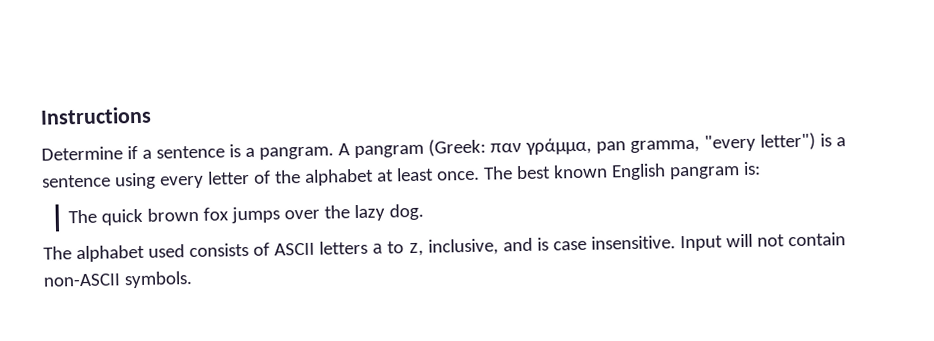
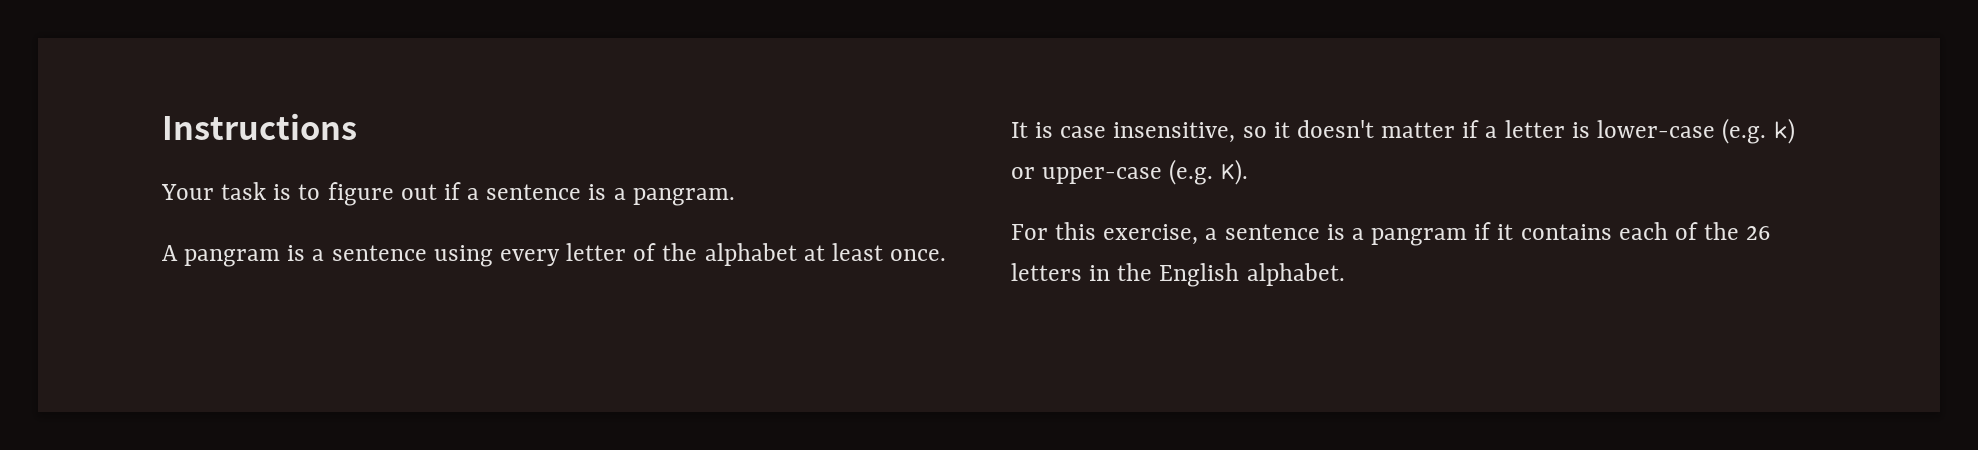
- Determine if a sentence is a pangram. A pangram (Greek: παν γράμμα, pan gramma, "every letter") is a sentence using every letter of the alphabet at least once.
+ Your task is to figure out if a sentence is a pangram.
+ A pangram is a sentence using every letter of the alphabet at least once.
- The best known English pangram is:
- The quick brown fox jumps over the lazy dog.
- The alphabet used consists of ASCII letters a to z, inclusive, and is case insensitive. Input will not contain non-ASCII symbols.
+ It is case insensitive, so it doesn't matter if a letter is lower-case (e.g. k) or upper-case (e.g. K).
+ For this exercise, a sentence is a pangram if it contains each of the 26 letters in the English alphabet.

